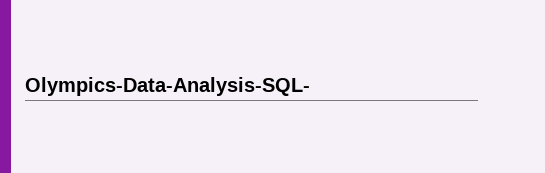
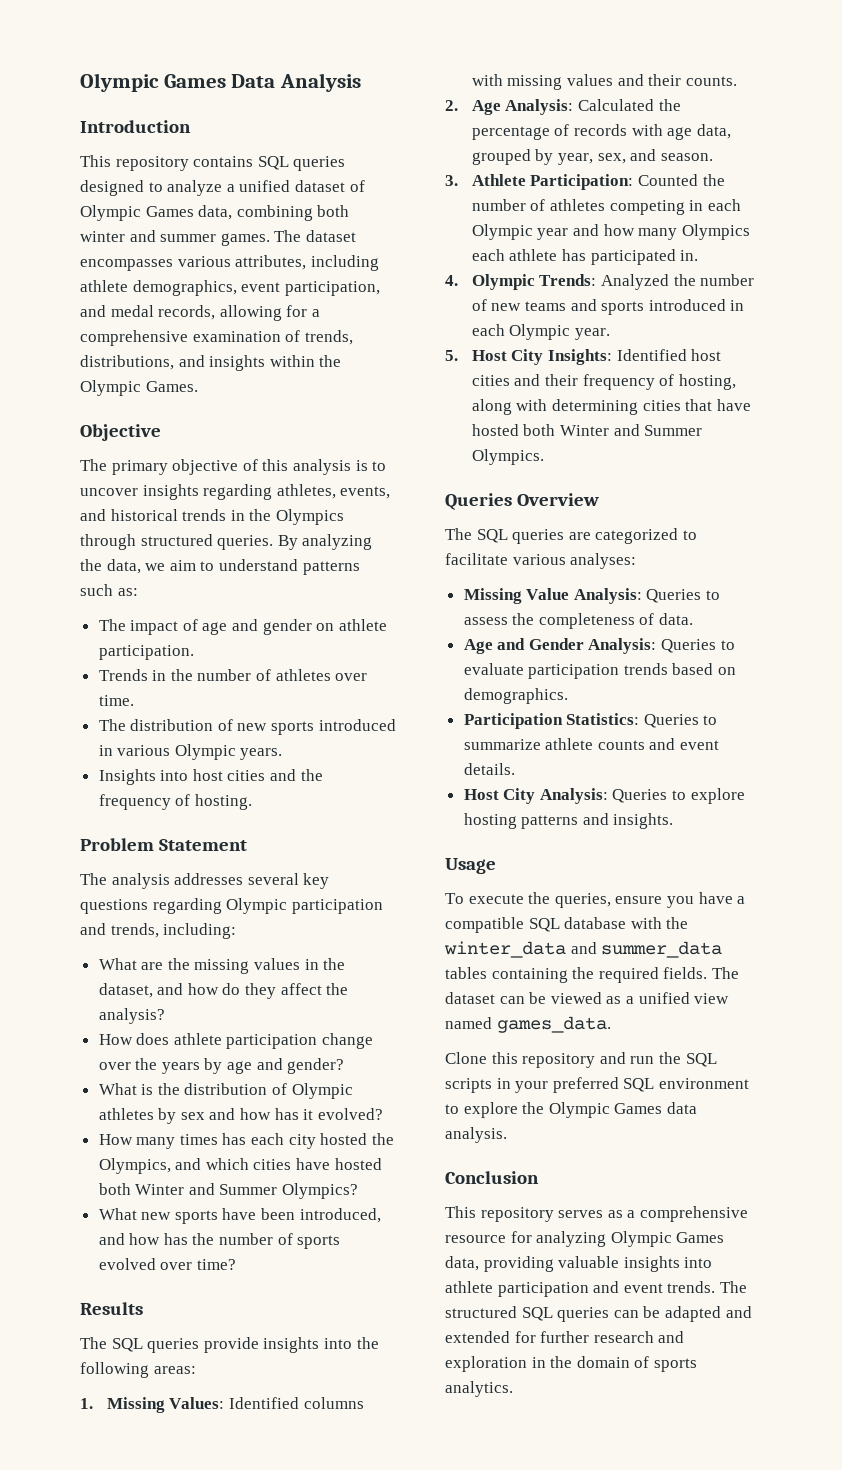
- Olympics-Data-Analysis-SQL-
+ Olympic Games Data Analysis
+ Introduction
+ This repository contains SQL queries designed to analyze a unified dataset of Olympic Games data, combining both winter and summer games. The dataset encompasses various attributes, including athlete demographics, event participation, and medal records, allowing for a comprehensive examination of trends, distributions, and insights within the Olympic Games.
+ Objective
+ The primary objective of this analysis is to uncover insights regarding athletes, events, and historical trends in the Olympics through structured queries. By analyzing the data, we aim to understand patterns such as:
+ The impact of age and gender on athlete participation.
+ Trends in the number of athletes over time.
+ The distribution of new sports introduced in various Olympic years.
+ Insights into host cities and the frequency of hosting.
+ Problem Statement
+ The analysis addresses several key questions regarding Olympic participation and trends, including:
+ What are the missing values in the dataset, and how do they affect the analysis?
+ How does athlete participation change over the years by age and gender?
+ What is the distribution of Olympic athletes by sex and how has it evolved?
+ How many times has each city hosted the Olympics, and which cities have hosted both Winter and Summer Olympics?
+ What new sports have been introduced, and how has the number of sports evolved over time?
+ Results
+ The SQL queries provide insights into the following areas:
+ 1. Missing Values: Identified columns with missing values and their counts.
+ 2. Age Analysis: Calculated the percentage of records with age data, grouped by year, sex, and season.
+ 3. Athlete Participation: Counted the number of athletes competing in each Olympic year and how many Olympics each athlete has participated in.
+ 4. Olympic Trends: Analyzed the number of new teams and sports introduced in each Olympic year.
+ 5. Host City Insights: Identified host cities and their frequency of hosting, along with determining cities that have hosted both Winter and Summer Olympics.
+ Queries Overview
+ The SQL queries are categorized to facilitate various analyses:
+ Missing Value Analysis: Queries to assess the completeness of data.
+ Age and Gender Analysis: Queries to evaluate participation trends based on demographics.
+ Participation Statistics: Queries to summarize athlete counts and event details.
+ Host City Analysis: Queries to explore hosting patterns and insights.
+ Usage
+ To execute the queries, ensure you have a compatible SQL database with the winter_data and summer_data tables containing the required fields. The dataset can be viewed as a unified view named games_data.
+ Clone this repository and run the SQL scripts in your preferred SQL environment to explore the Olympic Games data analysis.
+ Conclusion
+ This repository serves as a comprehensive resource for analyzing Olympic Games data, providing valuable insights into athlete participation and event trends. The structured SQL queries can be adapted and extended for further research and exploration in the domain of sports analytics.

